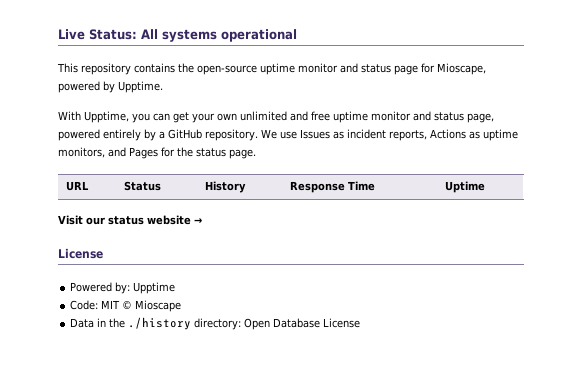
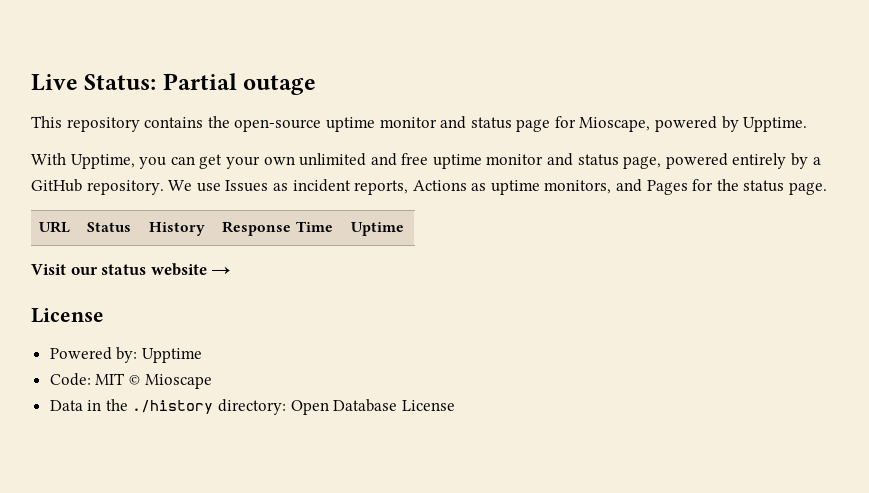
- Live Status: All systems operational
+ Live Status: Partial outage

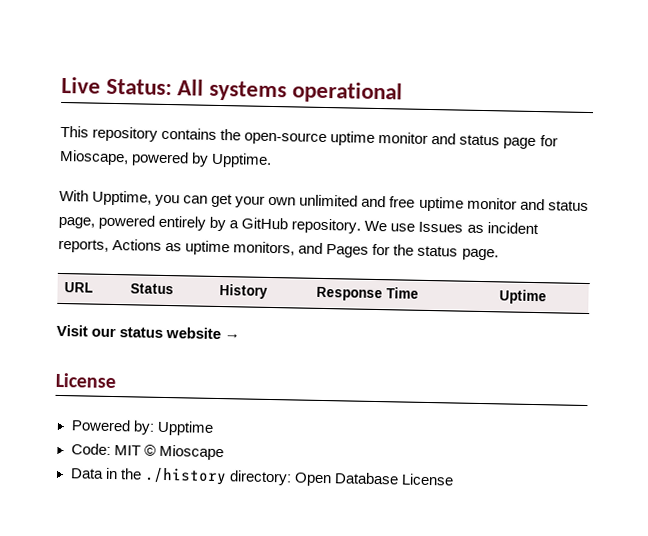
- Live Status: Partial outage
+ Live Status: All systems operational

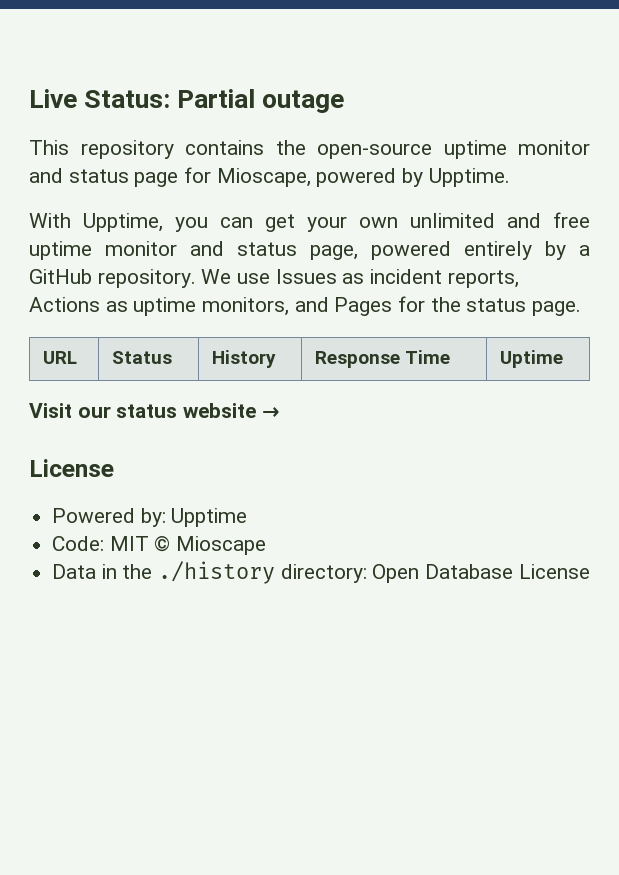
- Live Status: All systems operational
+ Live Status: Partial outage

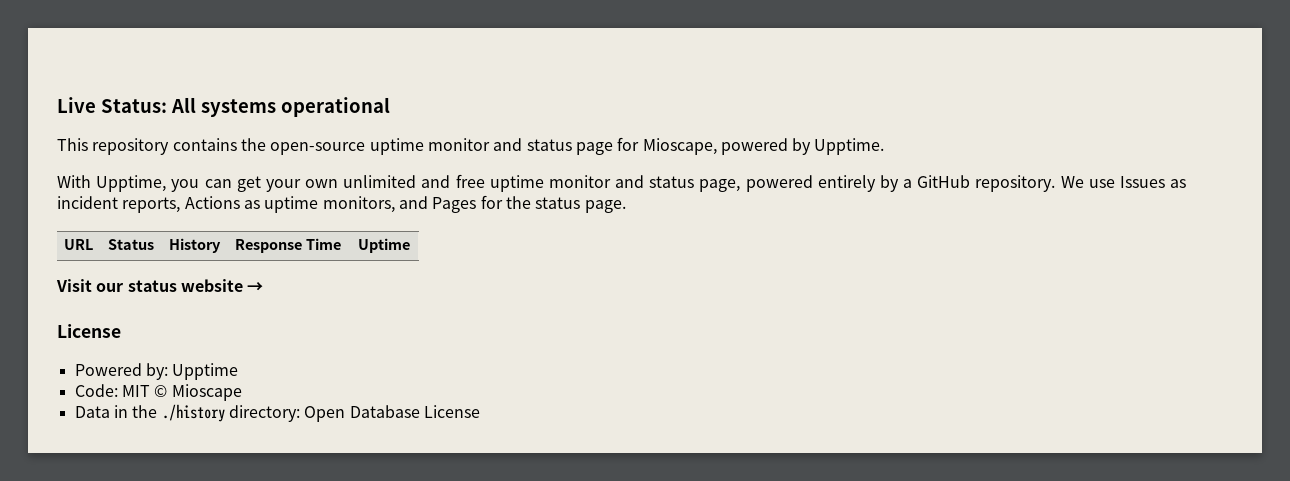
- Live Status: Partial outage
+ Live Status: All systems operational

